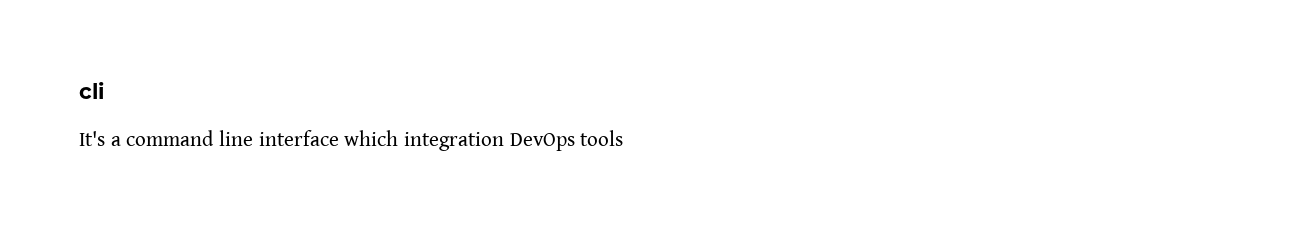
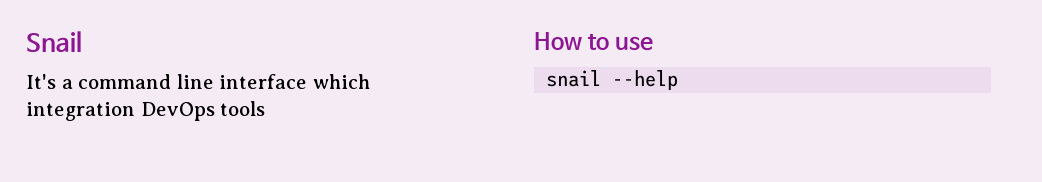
- cli
+ Snail
+ How to use
+ snail --help

